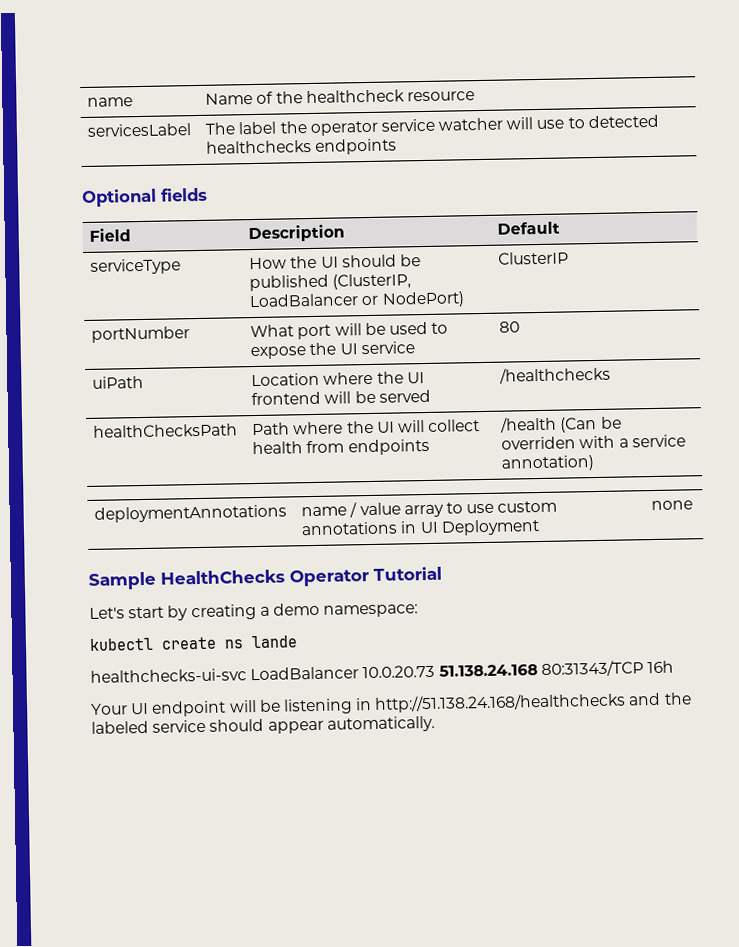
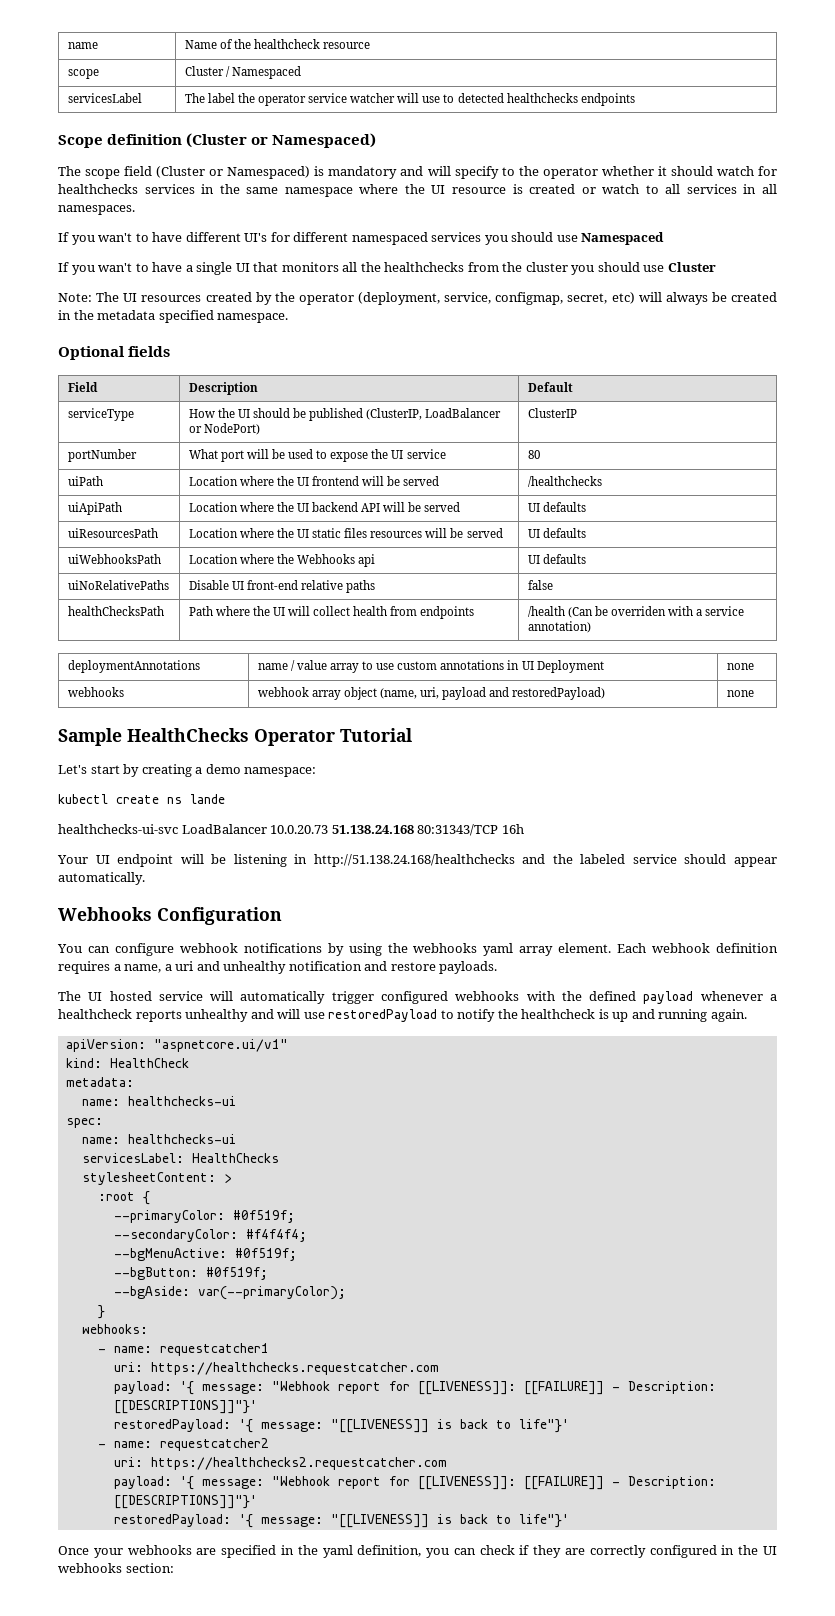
+ scope | Cluster / Namespaced
+ Scope definition (Cluster or Namespaced)
+ The scope field (Cluster or Namespaced) is mandatory and will specify to the operator whether it should watch for healthchecks services in the same namespace where the UI resource is created or watch to all services in all namespaces.
+ If you wan't to have different UI's for different namespaced services you should use Namespaced
+ If you wan't to have a single UI that monitors all the healthchecks from the cluster you should use Cluster
+ Note: The UI resources created by the operator (deployment, service, configmap, secret, etc) will always be created in the metadata specified namespace.
+ uiApiPath | Location where the UI backend API will be served | UI defaults
+ uiResourcesPath | Location where the UI static files resources will be served | UI defaults
+ uiWebhooksPath | Location where the Webhooks api | UI defaults
+ uiNoRelativePaths | Disable UI front-end relative paths | false
+ webhooks | webhook array object (name, uri, payload and restoredPayload) | none
+ Webhooks Configuration
+ You can configure webhook notifications by using the webhooks yaml array element. Each webhook definition requires a name, a uri and unhealthy notification and restore payloads.
+ The UI hosted service will automatically trigger configured webhooks with the defined payload whenever a healthcheck reports unhealthy and will use restoredPayload to notify the healthcheck is up and running again.
+ apiVersion: "aspnetcore.ui/v1"
+ kind: HealthCheck
+ metadata:
+ name: healthchecks-ui
+ spec:
+ name: healthchecks-ui
+ servicesLabel: HealthChecks
+ stylesheetContent: >
+ :root {
+ --primaryColor: #0f519f;
+ --secondaryColor: #f4f4f4;
+ --bgMenuActive: #0f519f;
+ --bgButton: #0f519f;
+ --bgAside: var(--primaryColor);
+ }
+ webhooks:
+ - name: requestcatcher1
+ uri: https://healthchecks.requestcatcher.com
+ payload: '{ message: "Webhook report for [[LIVENESS]]: [[FAILURE]] - Description: [[DESCRIPTIONS]]"}'
+ restoredPayload: '{ message: "[[LIVENESS]] is back to life"}'
+ - name: requestcatcher2
+ uri: https://healthchecks2.requestcatcher.com
+ payload: '{ message: "Webhook report for [[LIVENESS]]: [[FAILURE]] - Description: [[DESCRIPTIONS]]"}'
+ restoredPayload: '{ message: "[[LIVENESS]] is back to life"}'
+ Once your webhooks are specified in the yaml definition, you can check if they are correctly configured in the UI webhooks section:

